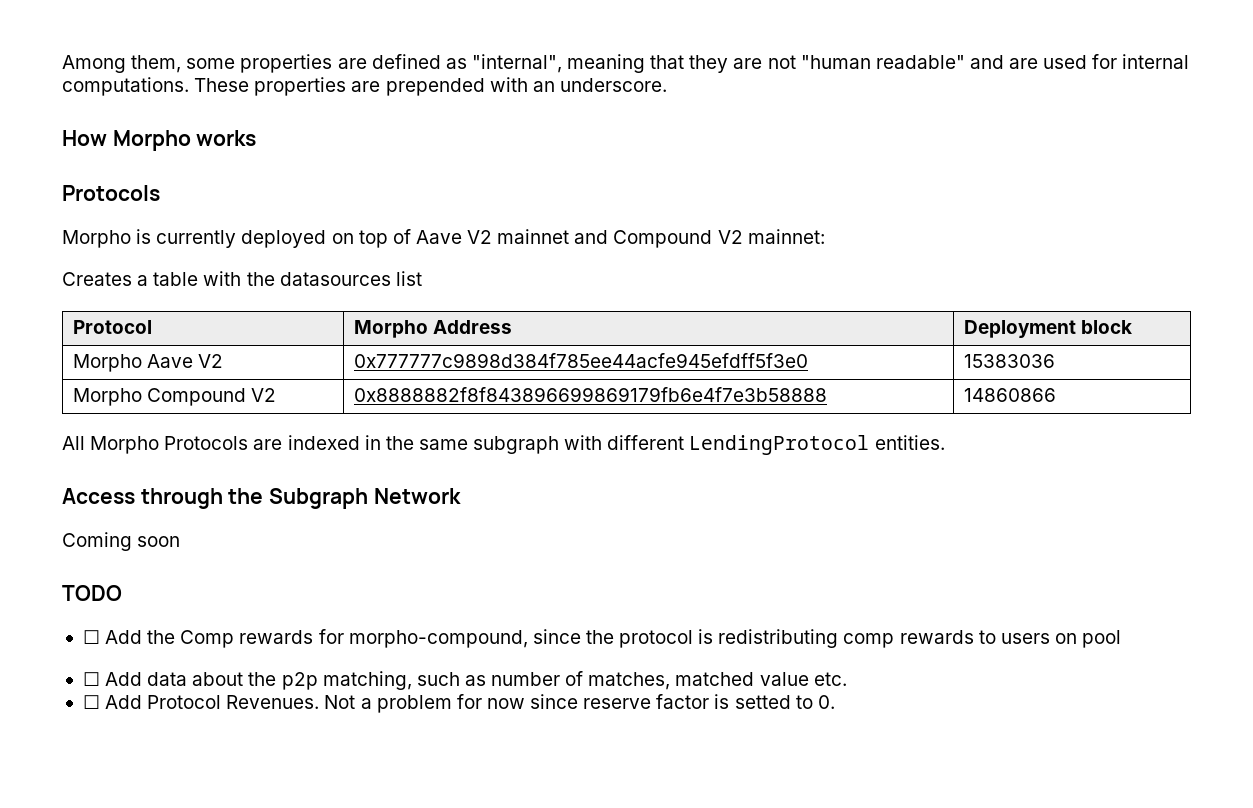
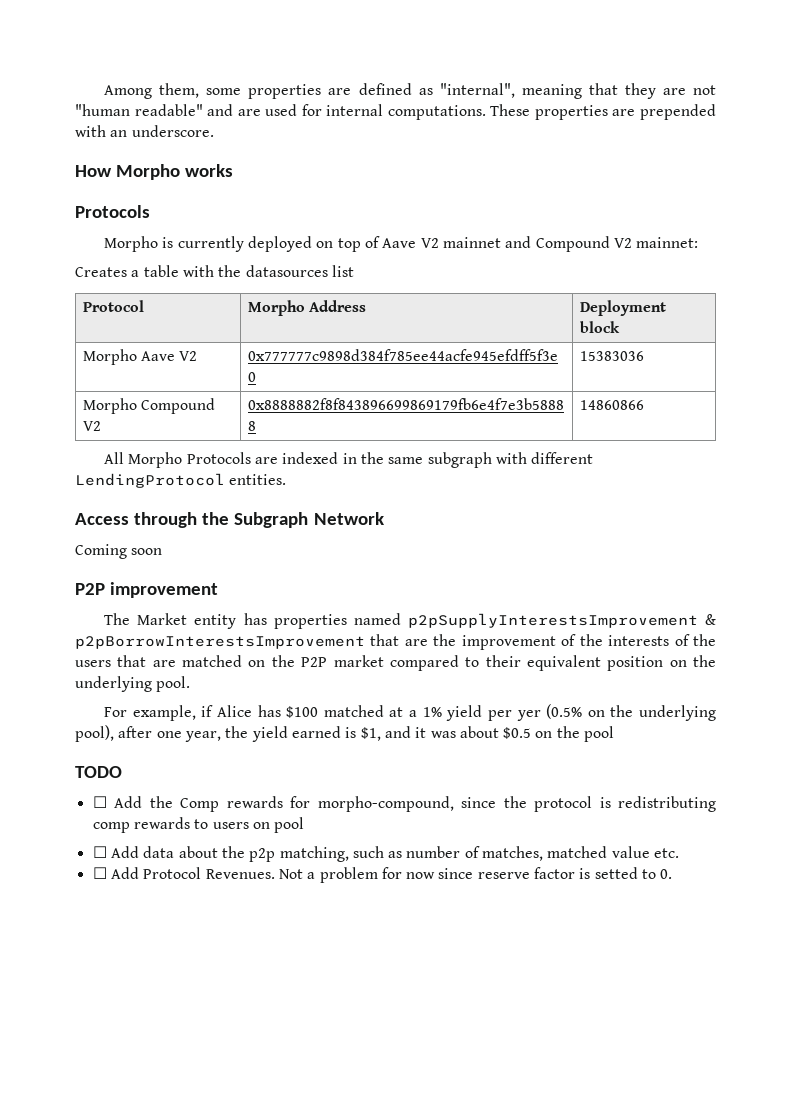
+ P2P improvement
+ The Market entity has properties named p2pSupplyInterestsImprovement & p2pBorrowInterestsImprovement that are the improvement of the interests of the users that are matched on the P2P market compared to their equivalent position on the underlying pool.
+ For example, if Alice has $100 matched at a 1% yield per yer (0.5% on the underlying pool), after one year, the yield earned is $1, and it was about $0.5 on the pool

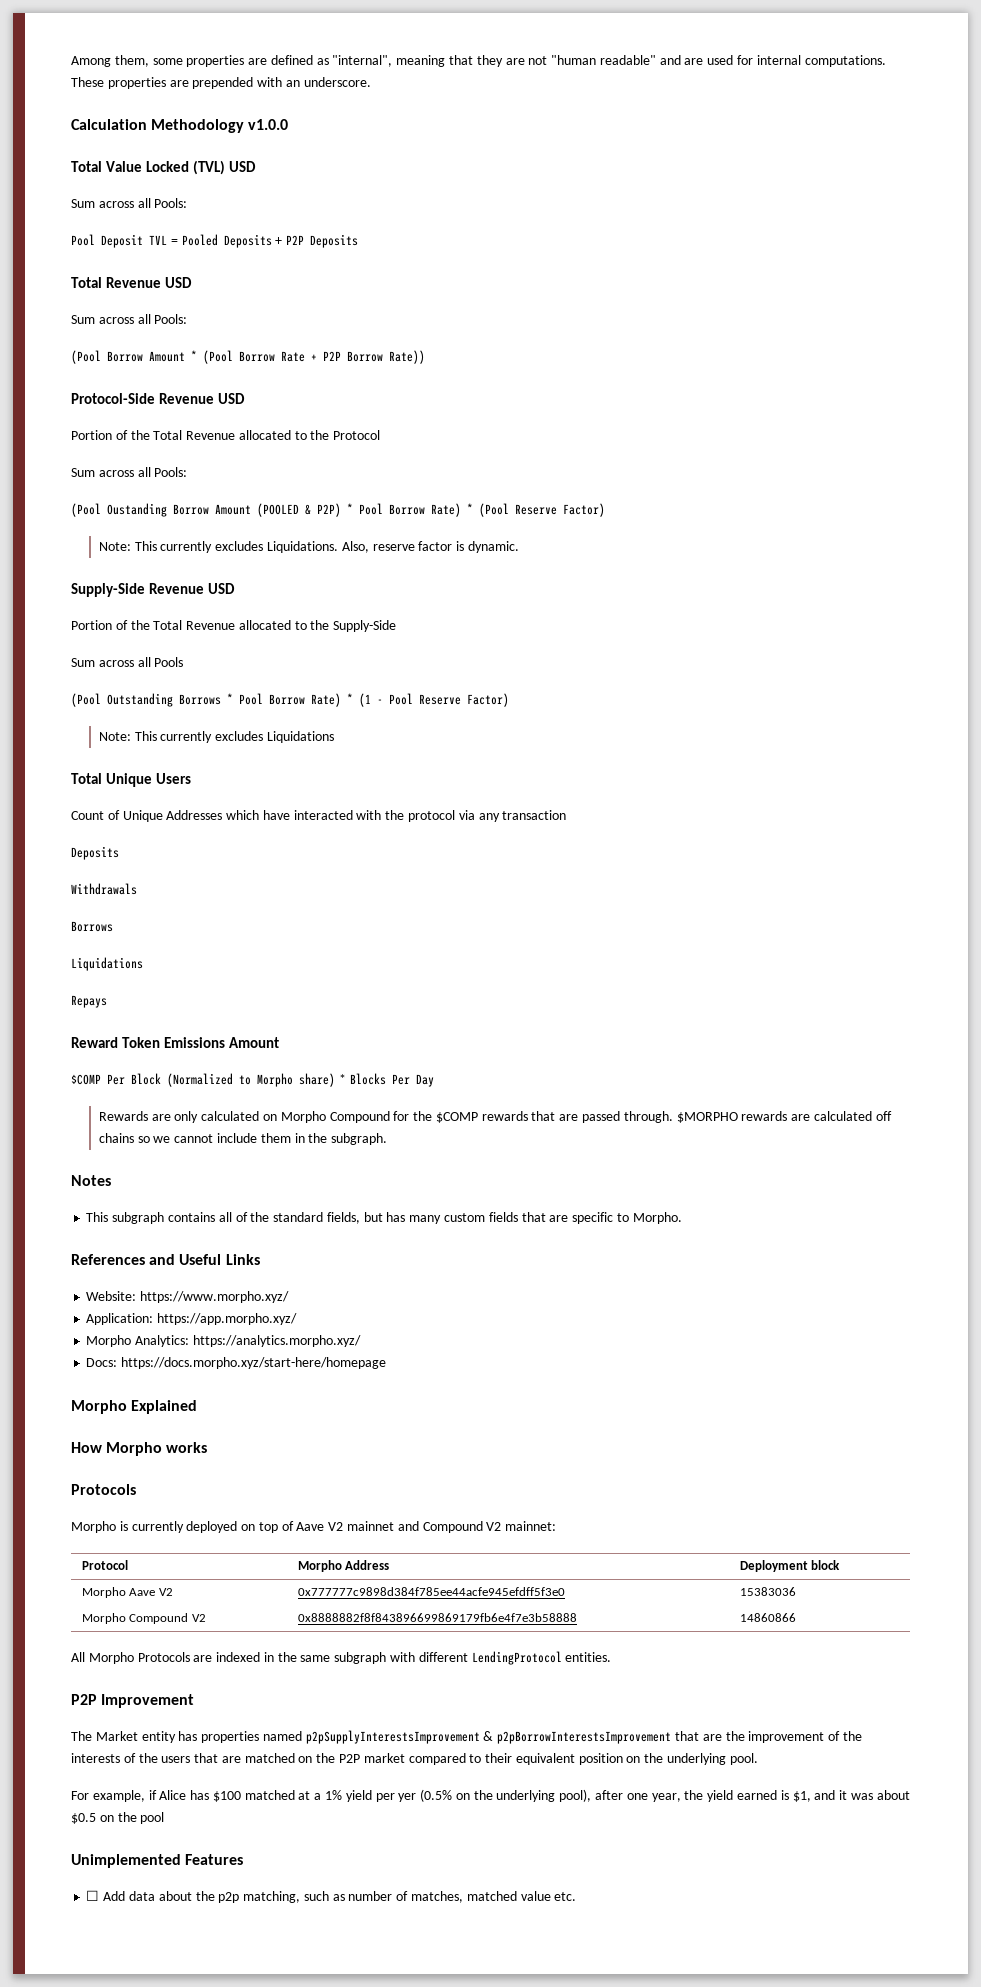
+ Calculation Methodology v1.0.0
+ Total Value Locked (TVL) USD
+ Sum across all Pools:
+ Pool Deposit TVL = Pooled Deposits + P2P Deposits
+ Total Revenue USD
+ Sum across all Pools:
+ (Pool Borrow Amount * (Pool Borrow Rate + P2P Borrow Rate))
+ Protocol-Side Revenue USD
+ Portion of the Total Revenue allocated to the Protocol
+ Sum across all Pools:
+ (Pool Oustanding Borrow Amount (POOLED & P2P) * Pool Borrow Rate) * (Pool Reserve Factor)
+ Note: This currently excludes Liquidations. Also, reserve factor is dynamic.
+ Supply-Side Revenue USD
+ Portion of the Total Revenue allocated to the Supply-Side
+ Sum across all Pools
+ (Pool Outstanding Borrows * Pool Borrow Rate) * (1 - Pool Reserve Factor)
+ Note: This currently excludes Liquidations
+ Total Unique Users
+ Count of Unique Addresses which have interacted with the protocol via any transaction
+ Deposits
+ Withdrawals
+ Borrows
+ Liquidations
+ Repays
+ Reward Token Emissions Amount
+ $COMP Per Block (Normalized to Morpho share) * Blocks Per Day
+ Rewards are only calculated on Morpho Compound for the $COMP rewards that are passed through. $MORPHO rewards are calculated off chains so we cannot include them in the subgraph.
+ Notes
+ This subgraph contains all of the standard fields, but has many custom fields that are specific to Morpho.
+ References and Useful Links
+ Website: https://www.morpho.xyz/
+ Application: https://app.morpho.xyz/
+ Morpho Analytics: https://analytics.morpho.xyz/
+ Docs: https://docs.morpho.xyz/start-here/homepage
+ Morpho Explained
- Creates a table with the datasources list
- Access through the Subgraph Network
- Coming soon
- P2P improvement
+ P2P Improvement
- TODO
- ☐ Add the Comp rewards for morpho-compound, since the protocol is redistributing comp rewards to users on pool
+ Unimplemented Features
- ☐ Add Protocol Revenues. Not a problem for now since reserve factor is setted to 0.

